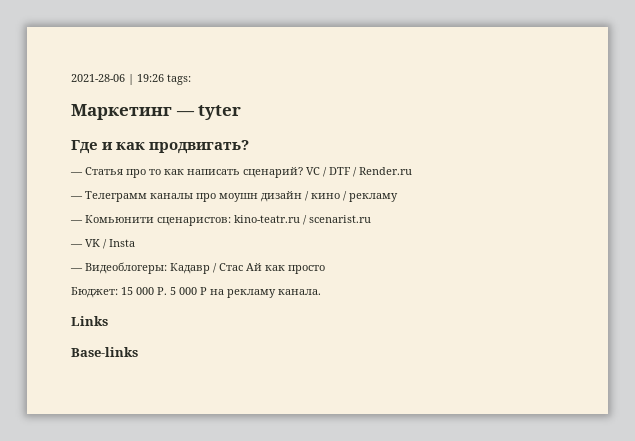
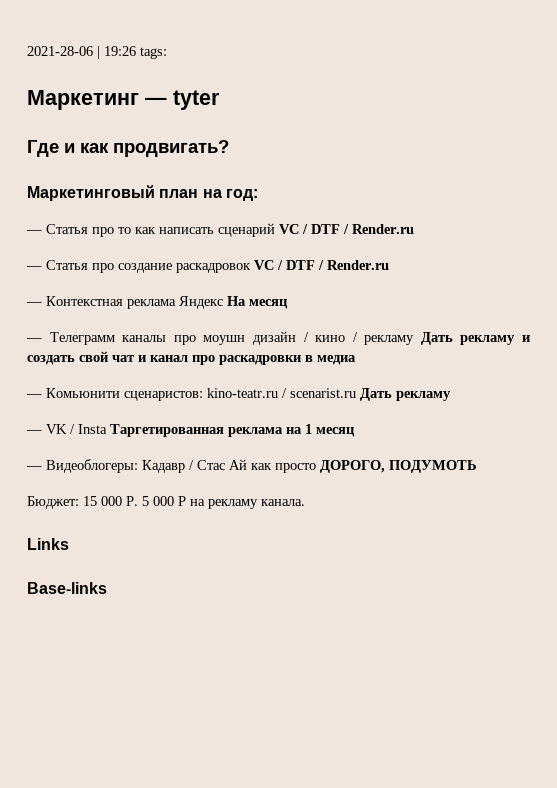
+ Маркетинговый план на год:
- — Статья про то как написать сценарий? VC / DTF / Render.ru
+ — Статья про то как написать сценарий VC / DTF / Render.ru
+ — Статья про создание раскадровок VC / DTF / Render.ru
+ — Контекстная реклама Яндекс На месяц
- — Телеграмм каналы про моушн дизайн / кино / рекламу
+ — Телеграмм каналы про моушн дизайн / кино / рекламу Дать рекламу и создать свой чат и канал про раскадровки в медиа
- — Комьюнити сценаристов: kino-teatr.ru / scenarist.ru
+ — Комьюнити сценаристов: kino-teatr.ru / scenarist.ru Дать рекламу
- — VK / Insta
+ — VK / Insta Таргетированная реклама на 1 месяц
- — Видеоблогеры: Кадавр / Стас Ай как просто
+ — Видеоблогеры: Кадавр / Стас Ай как просто ДОРОГО, ПОДУМОТЬ

